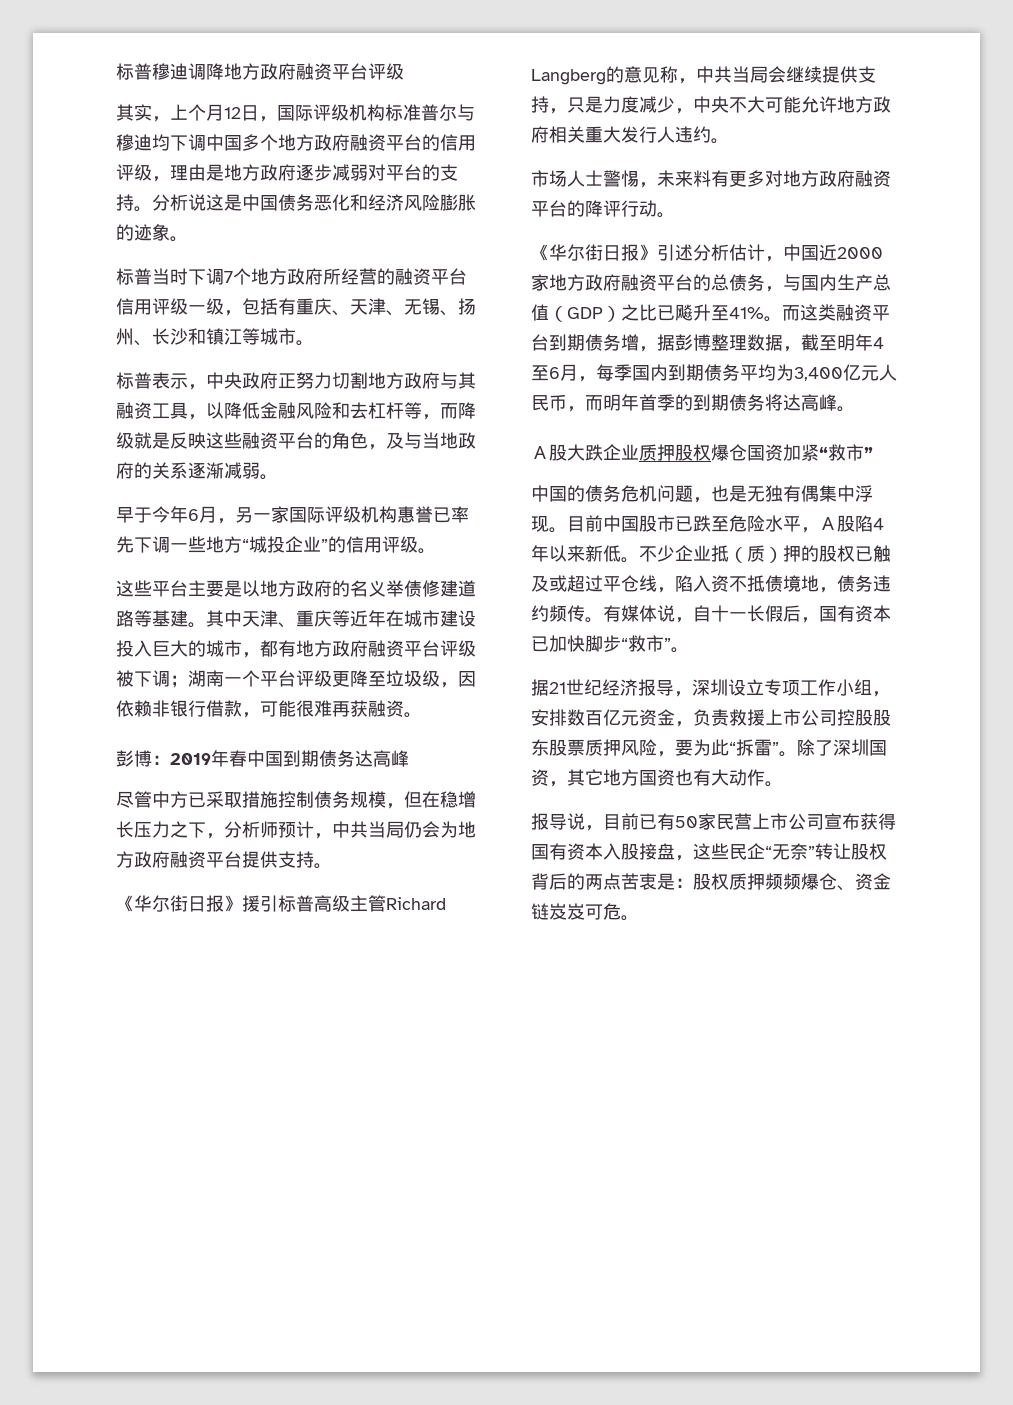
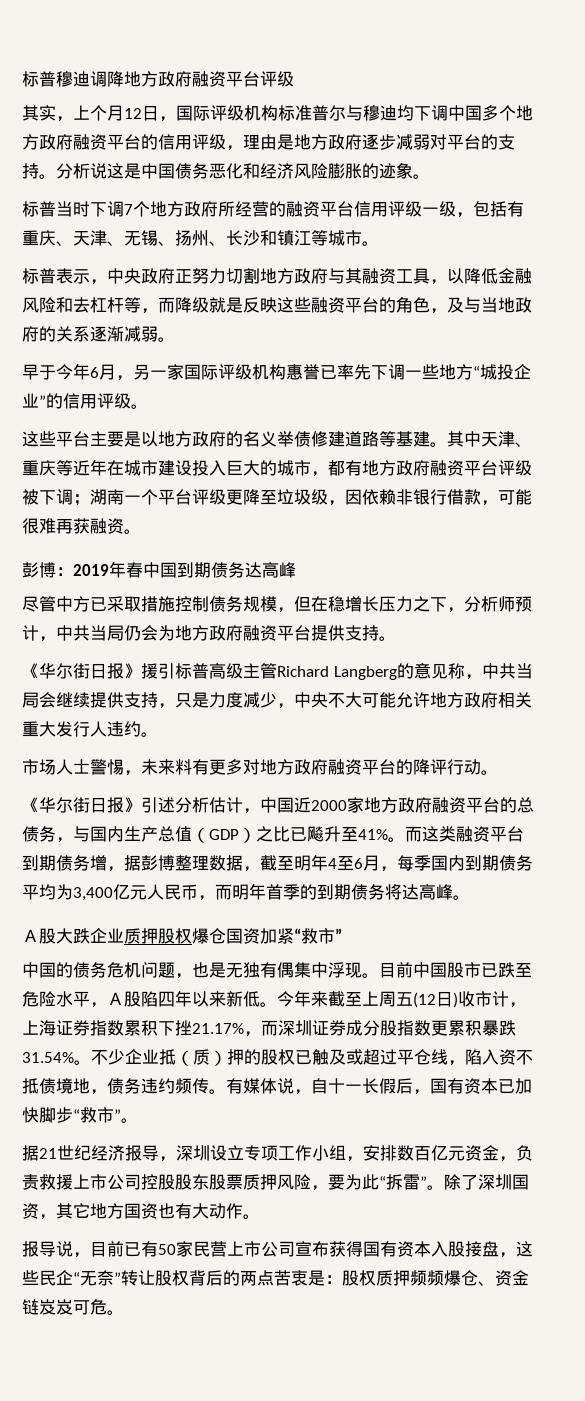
- 目前中国股市已跌至危险水平，Ａ股陷4年以来新低。
+ 目前中国股市已跌至危险水平，Ａ股陷四年以来新低。
+ 今年来截至上周五(12日)收市计，上海证券指数累积下挫21.17%，而深圳证券成分股指数更累积暴跌31.54%。

